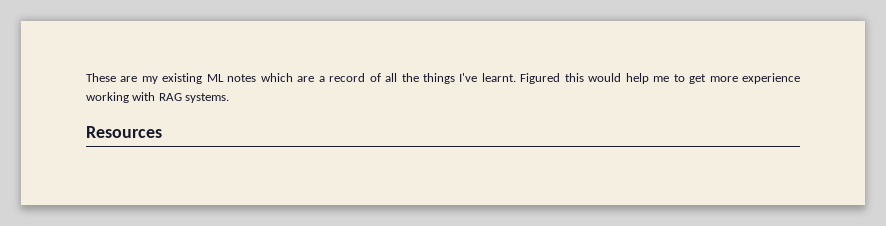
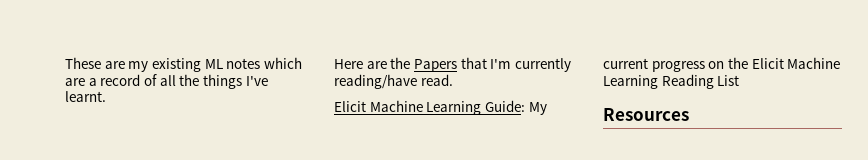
- These are my existing ML notes which are a record of all the things I've learnt. Figured this would help me to get more experience working with RAG systems.
+ These are my existing ML notes which are a record of all the things I've learnt.
+ Here are the Papers that I'm currently reading/have read.
+ Elicit Machine Learning Guide: My current progress on the Elicit Machine Learning Reading List

